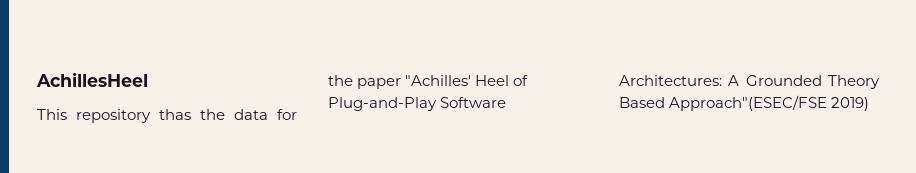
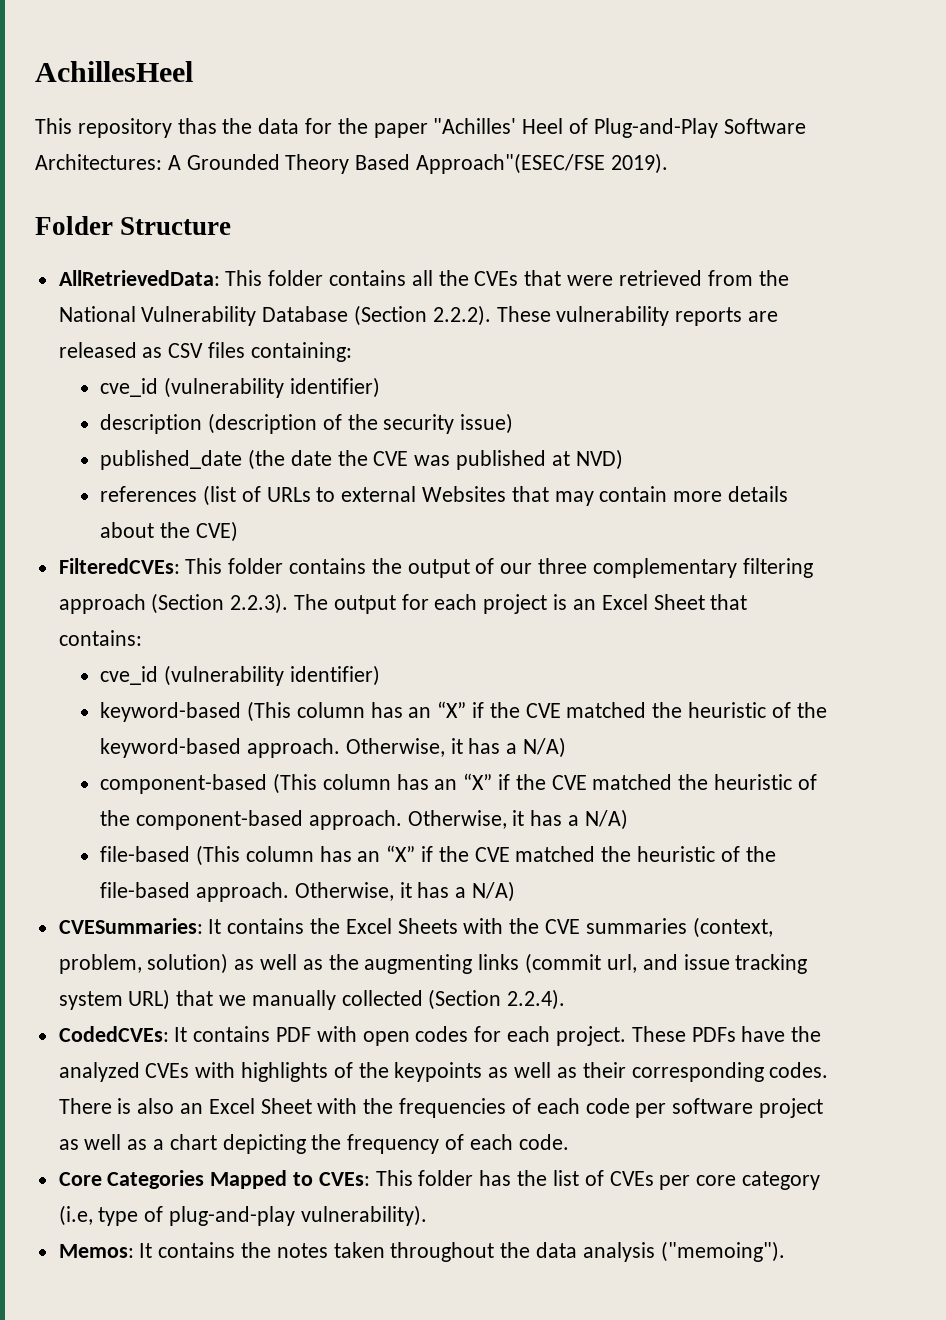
- This repository thas the data for the paper "Achilles' Heel of Plug-and-Play Software Architectures: A Grounded Theory Based Approach"(ESEC/FSE 2019)
+ This repository thas the data for the paper "Achilles' Heel of Plug-and-Play Software Architectures: A Grounded Theory Based Approach"(ESEC/FSE 2019).
+ Folder Structure
+ AllRetrievedData: This folder contains all the CVEs that were retrieved from the National Vulnerability Database (Section 2.2.2). These vulnerability reports are released as CSV files containing:
+ cve_id (vulnerability identifier)
+ description (description of the security issue)
+ published_date (the date the CVE was published at NVD)
+ references (list of URLs to external Websites that may contain more details about the CVE)
+ FilteredCVEs: This folder contains the output of our three complementary filtering approach (Section 2.2.3). The output for each project is an Excel Sheet that contains:
+ cve_id (vulnerability identifier)
+ keyword-based (This column has an “X” if the CVE matched the heuristic of the keyword-based approach. Otherwise, it has a N/A)
+ component-based (This column has an “X” if the CVE matched the heuristic of the component-based approach. Otherwise, it has a N/A)
+ file-based (This column has an “X” if the CVE matched the heuristic of the file-based approach. Otherwise, it has a N/A)
+ CVESummaries: It contains the Excel Sheets with the CVE summaries (context, problem, solution) as well as the augmenting links (commit url, and issue tracking system URL) that we manually collected (Section 2.2.4).
+ CodedCVEs: It contains PDF with open codes for each project. These PDFs have the analyzed CVEs with highlights of the keypoints as well as their corresponding codes. There is also an Excel Sheet with the frequencies of each code per software project as well as a chart depicting the frequency of each code.
+ Core Categories Mapped to CVEs: This folder has the list of CVEs per core category (i.e, type of plug-and-play vulnerability).
+ Memos: It contains the notes taken throughout the data analysis ("memoing").

